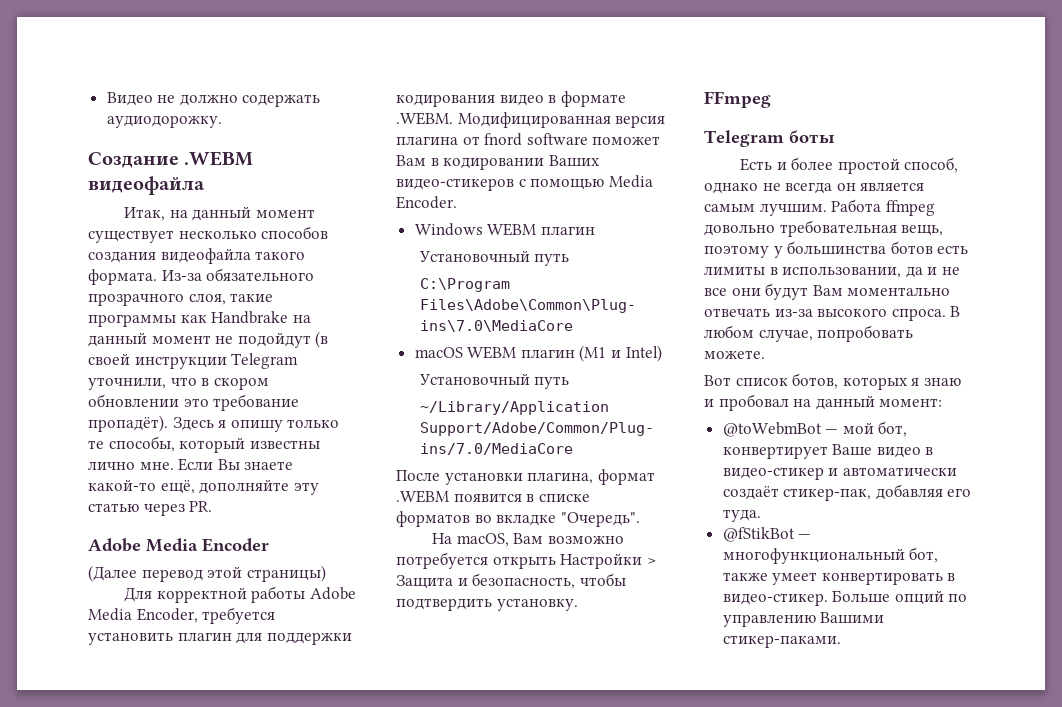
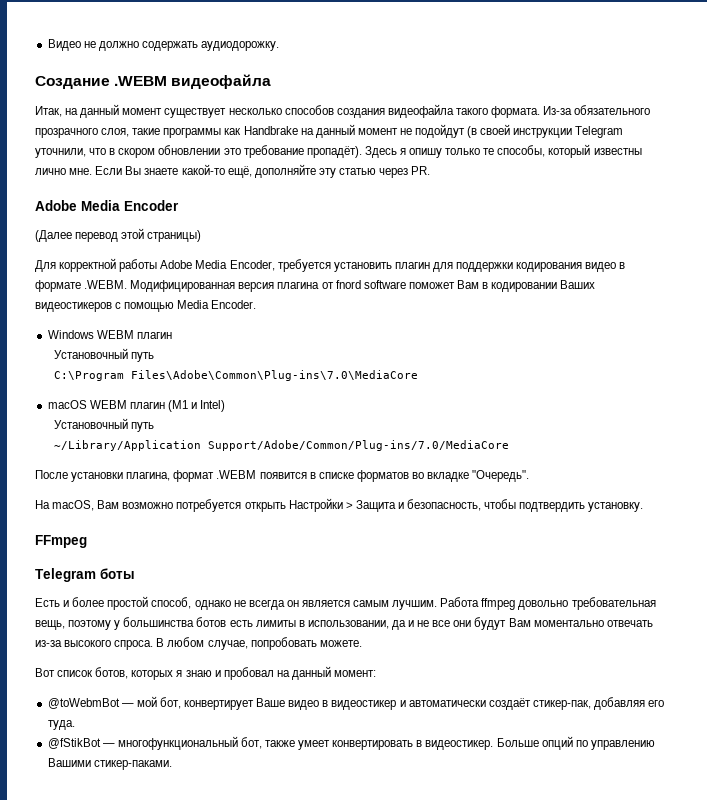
- Для корректной работы Adobe Media Encoder, требуется установить плагин для поддержки кодирования видео в формате .WEBM. Модифицированная версия плагина от fnord software поможет Вам в кодировании Ваших видео-стикеров с помощью Media Encoder.
+ Для корректной работы Adobe Media Encoder, требуется установить плагин для поддержки кодирования видео в формате .WEBM. Модифицированная версия плагина от fnord software поможет Вам в кодировании Ваших видеостикеров с помощью Media Encoder.
- @toWebmBot — мой бот, конвертирует Ваше видео в видео-стикер и автоматически создаёт стикер-пак, добавляя его туда.
+ @toWebmBot — мой бот, конвертирует Ваше видео в видеостикер и автоматически создаёт стикер-пак, добавляя его туда.
- @fStikBot — многофункциональный бот, также умеет конвертировать в видео-стикер.
+ @fStikBot — многофункциональный бот, также умеет конвертировать в видеостикер.

